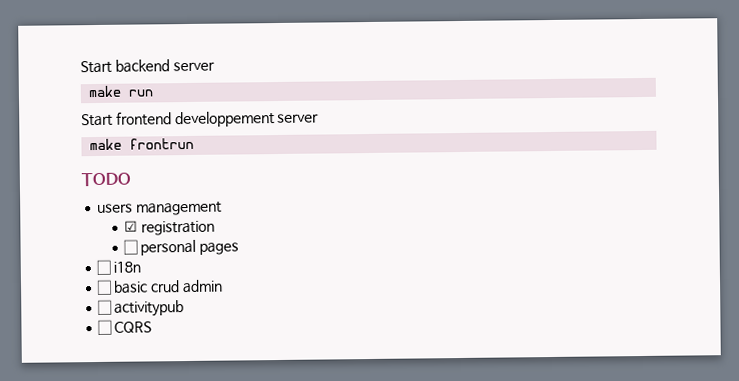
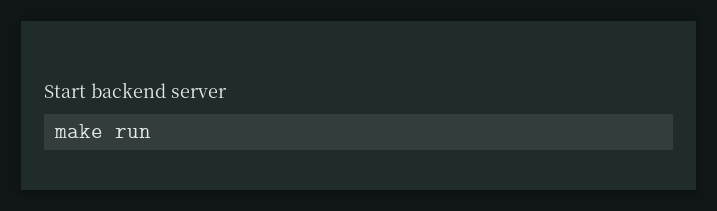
- Start frontend developpement server
- make frontrun
- TODO
- users management
- ☑ registration
- ☐ personal pages
- ☐ i18n
- ☐ basic crud admin
- ☐ activitypub
- ☐ CQRS

